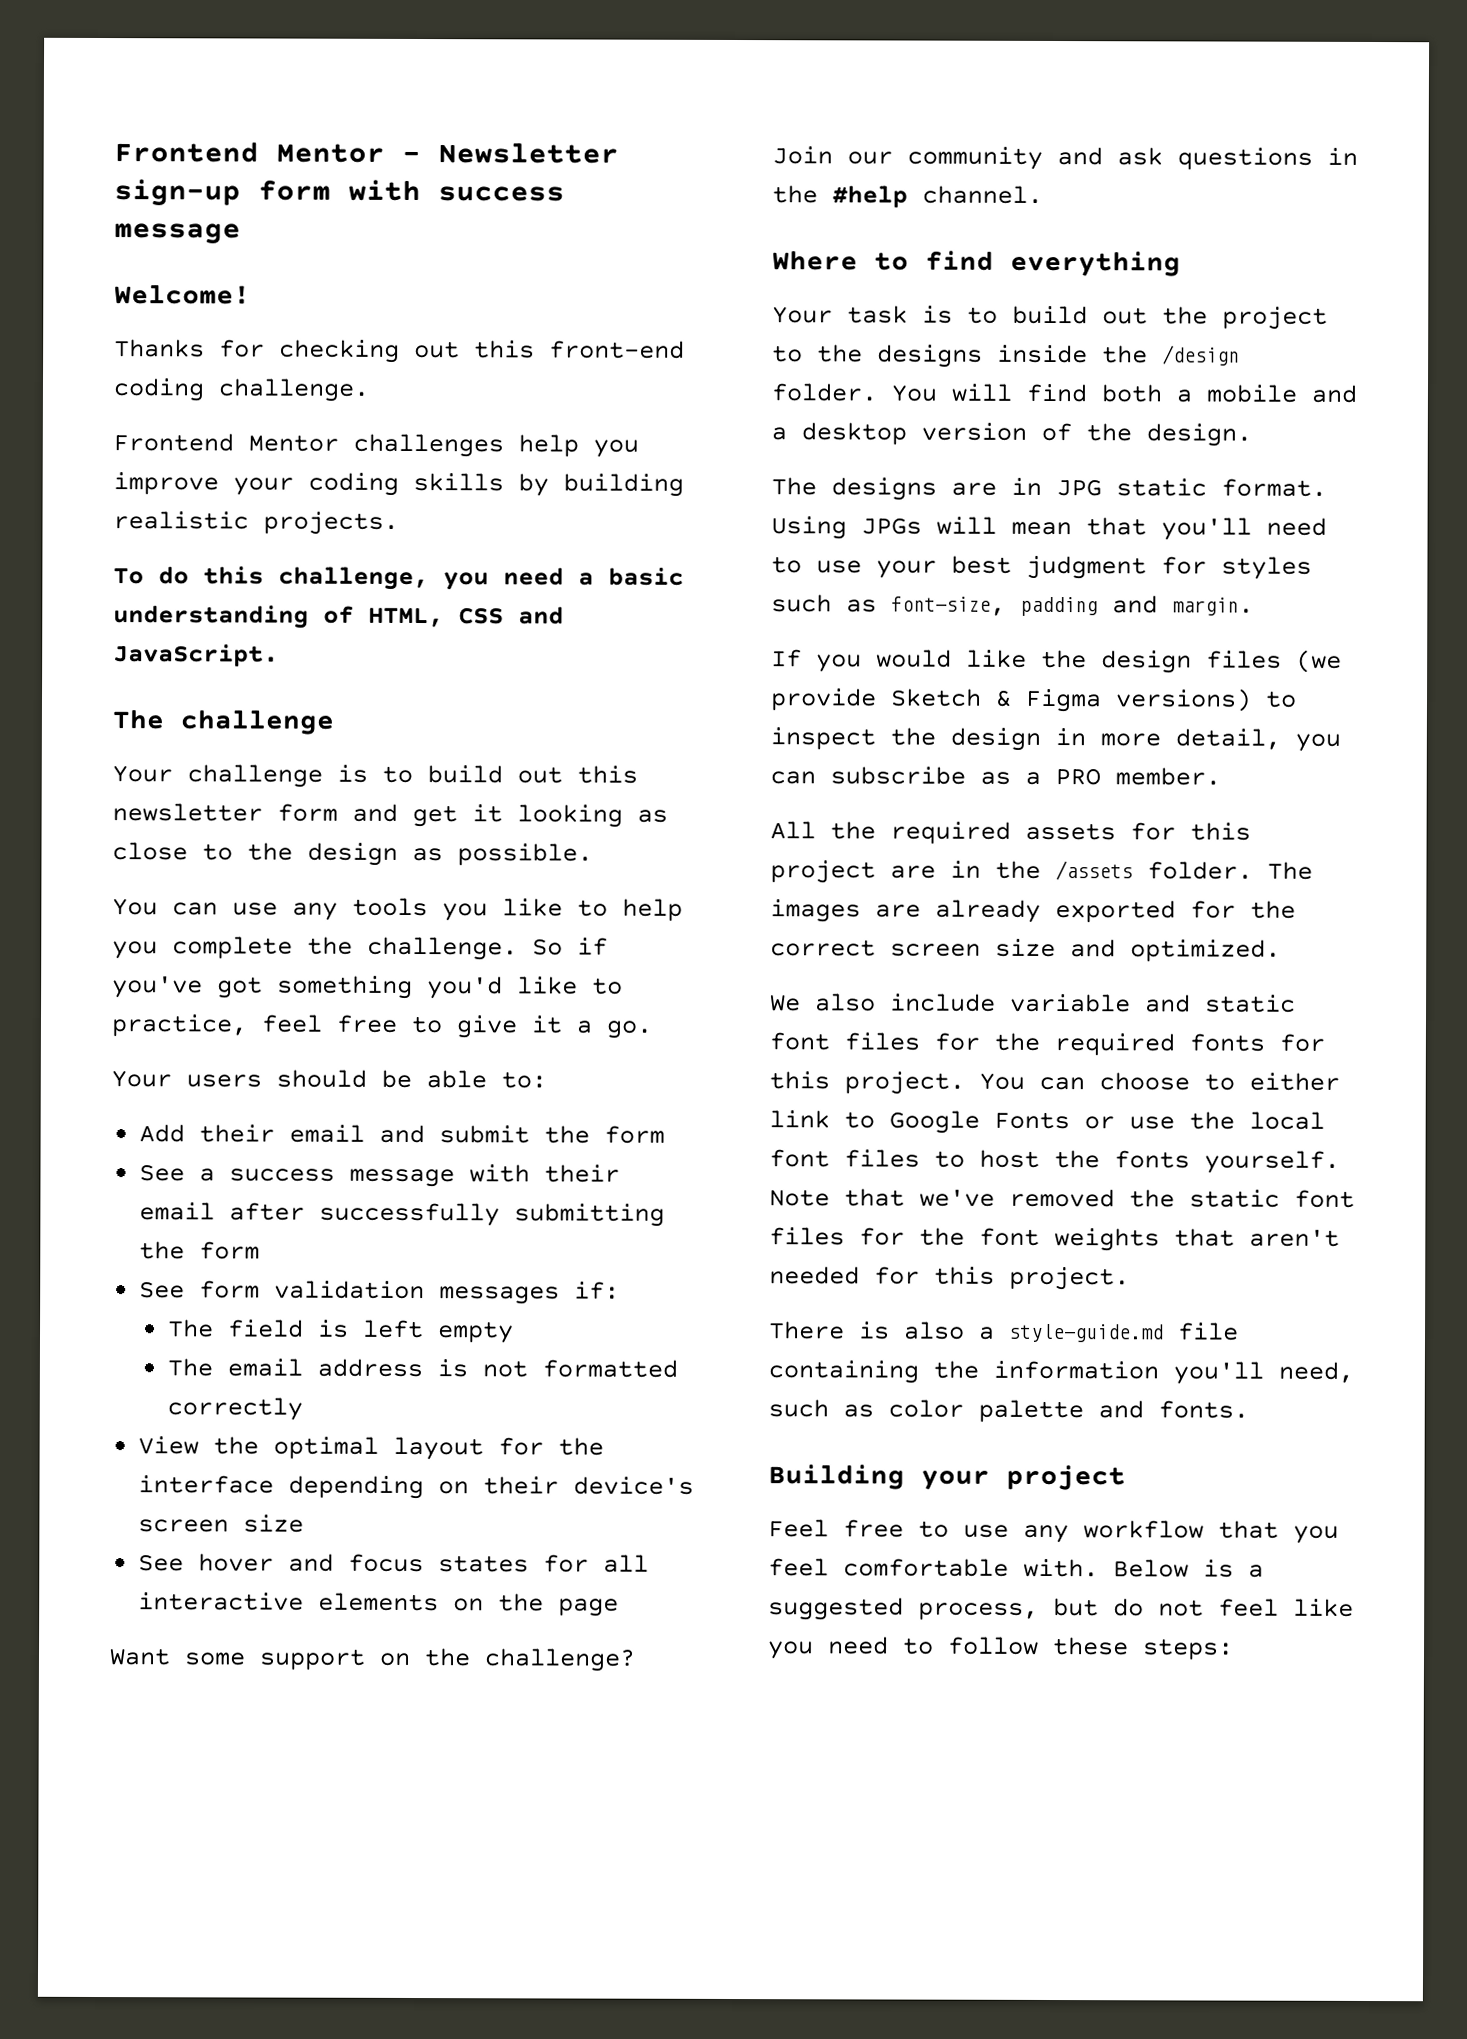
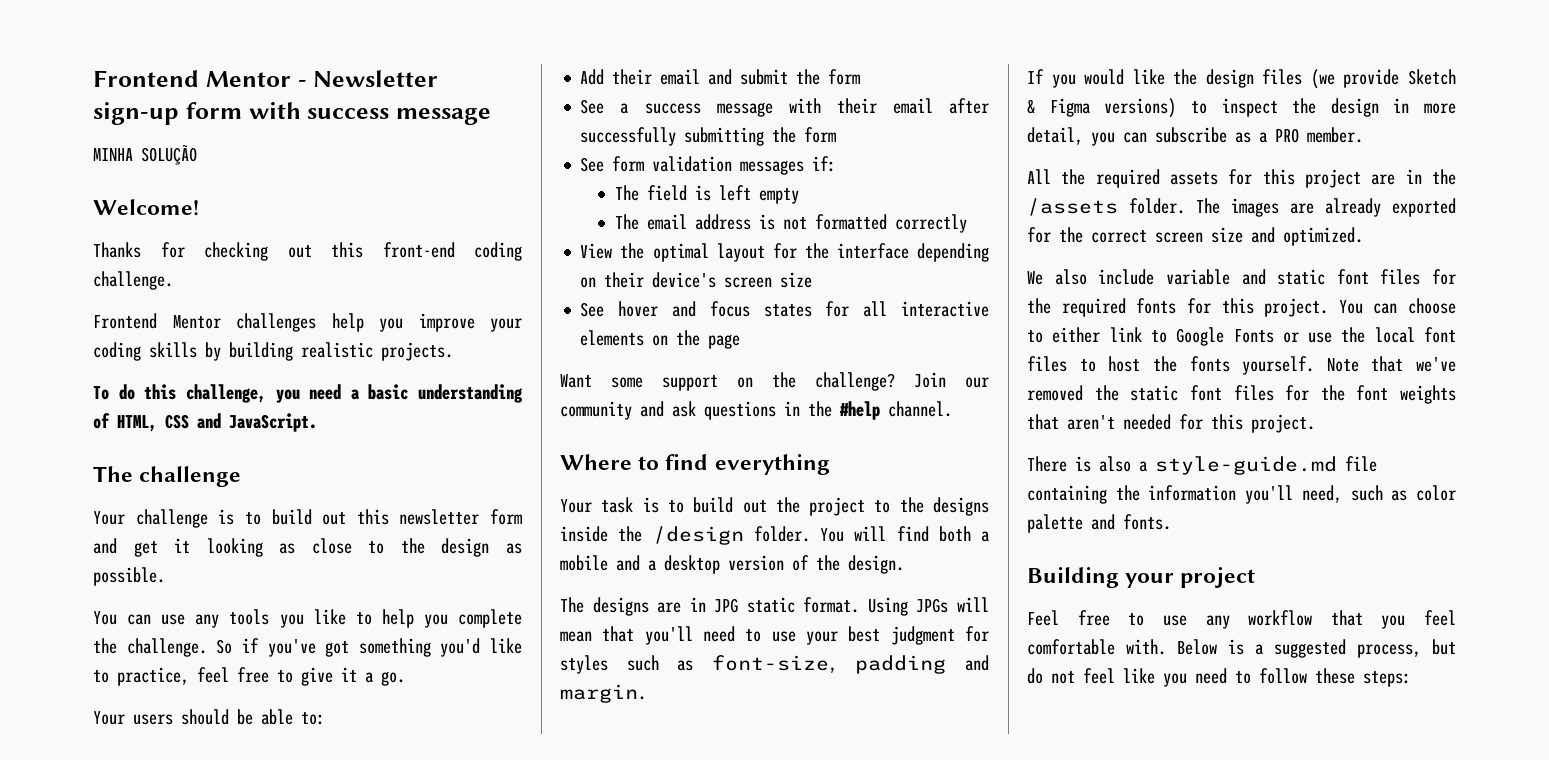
+ MINHA SOLUÇÃO

